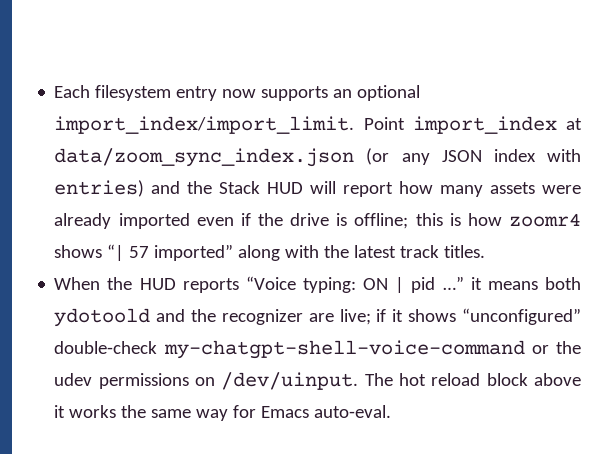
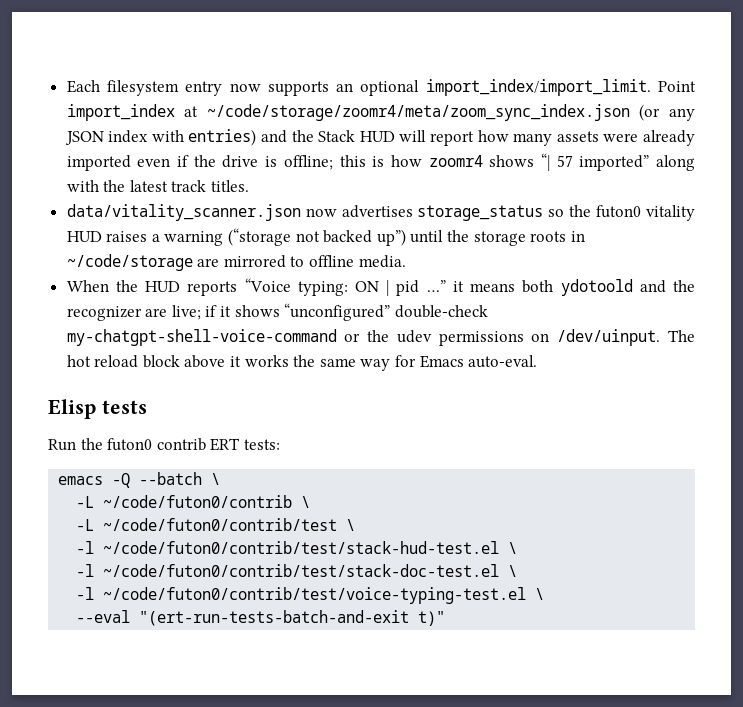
- Point import_index at data/zoom_sync_index.json (or any JSON index with entries) and the Stack HUD will report how many assets were already imported even if the drive is offline; this is how zoomr4 shows “| 57 imported” along with the latest track titles.
+ Point import_index at ~/code/storage/zoomr4/meta/zoom_sync_index.json (or any JSON index with entries) and the Stack HUD will report how many assets were already imported even if the drive is offline; this is how zoomr4 shows “| 57 imported” along with the latest track titles.
+ data/vitality_scanner.json now advertises storage_status so the futon0 vitality HUD raises a warning (“storage not backed up”) until the storage roots in ~/code/storage are mirrored to offline media.
+ Elisp tests
+ Run the futon0 contrib ERT tests:
+ emacs -Q --batch \
+ -L ~/code/futon0/contrib \
+ -L ~/code/futon0/contrib/test \
+ -l ~/code/futon0/contrib/test/stack-hud-test.el \
+ -l ~/code/futon0/contrib/test/stack-doc-test.el \
+ -l ~/code/futon0/contrib/test/voice-typing-test.el \
+ --eval "(ert-run-tests-batch-and-exit t)"

